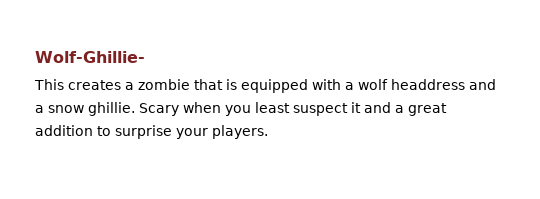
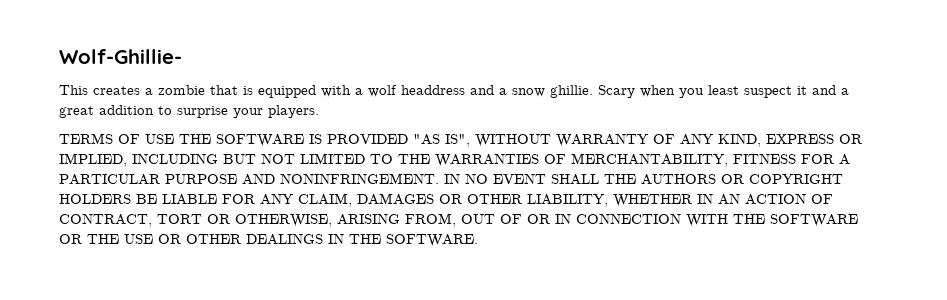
+ TERMS OF USE THE SOFTWARE IS PROVIDED "AS IS", WITHOUT WARRANTY OF ANY KIND, EXPRESS OR IMPLIED, INCLUDING BUT NOT LIMITED TO THE WARRANTIES OF MERCHANTABILITY, FITNESS FOR A PARTICULAR PURPOSE AND NONINFRINGEMENT. IN NO EVENT SHALL THE AUTHORS OR COPYRIGHT HOLDERS BE LIABLE FOR ANY CLAIM, DAMAGES OR OTHER LIABILITY, WHETHER IN AN ACTION OF CONTRACT, TORT OR OTHERWISE, ARISING FROM, OUT OF OR IN CONNECTION WITH THE SOFTWARE OR THE USE OR OTHER DEALINGS IN THE SOFTWARE.

